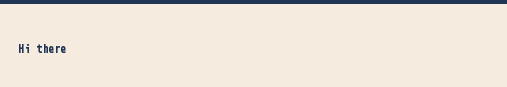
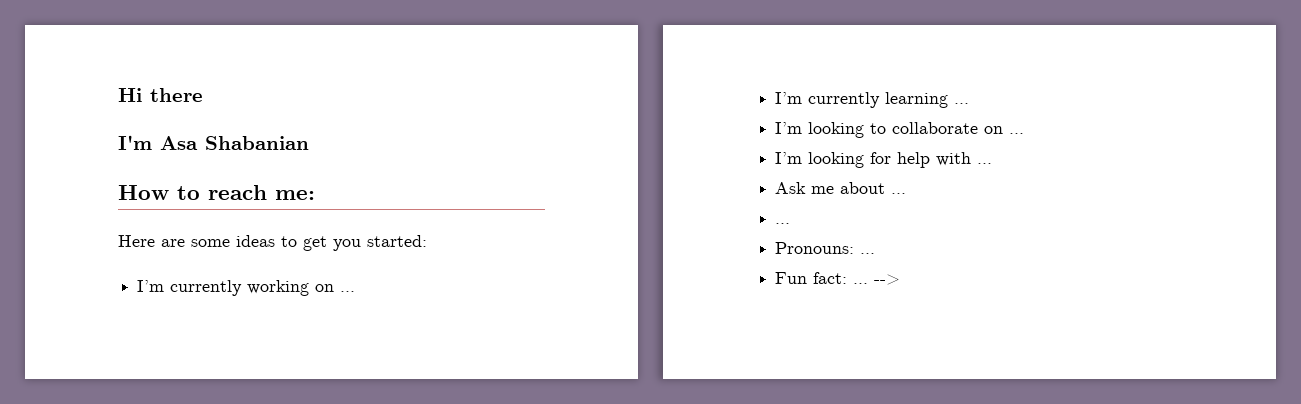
+ I'm Asa Shabanian
+ How to reach me:
+ Here are some ideas to get you started:
+ I’m currently working on ...
+ I’m currently learning ...
+ I’m looking to collaborate on ...
+ I’m looking for help with ...
+ Ask me about ...
+ ...
+ Pronouns: ...
+ Fun fact: ... -->

